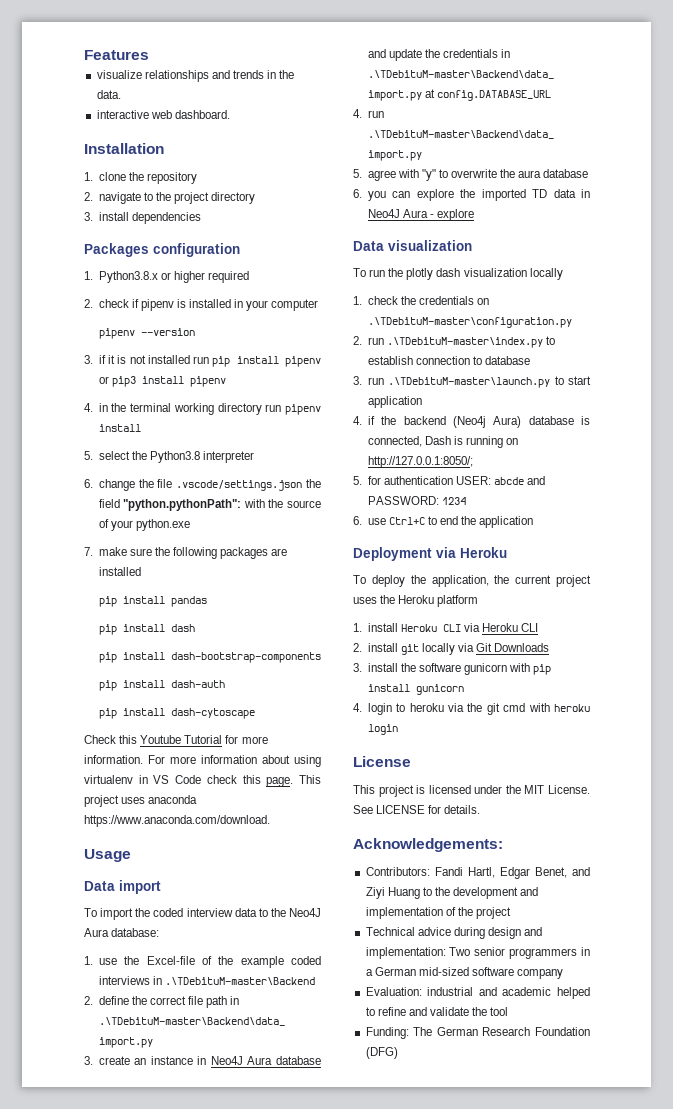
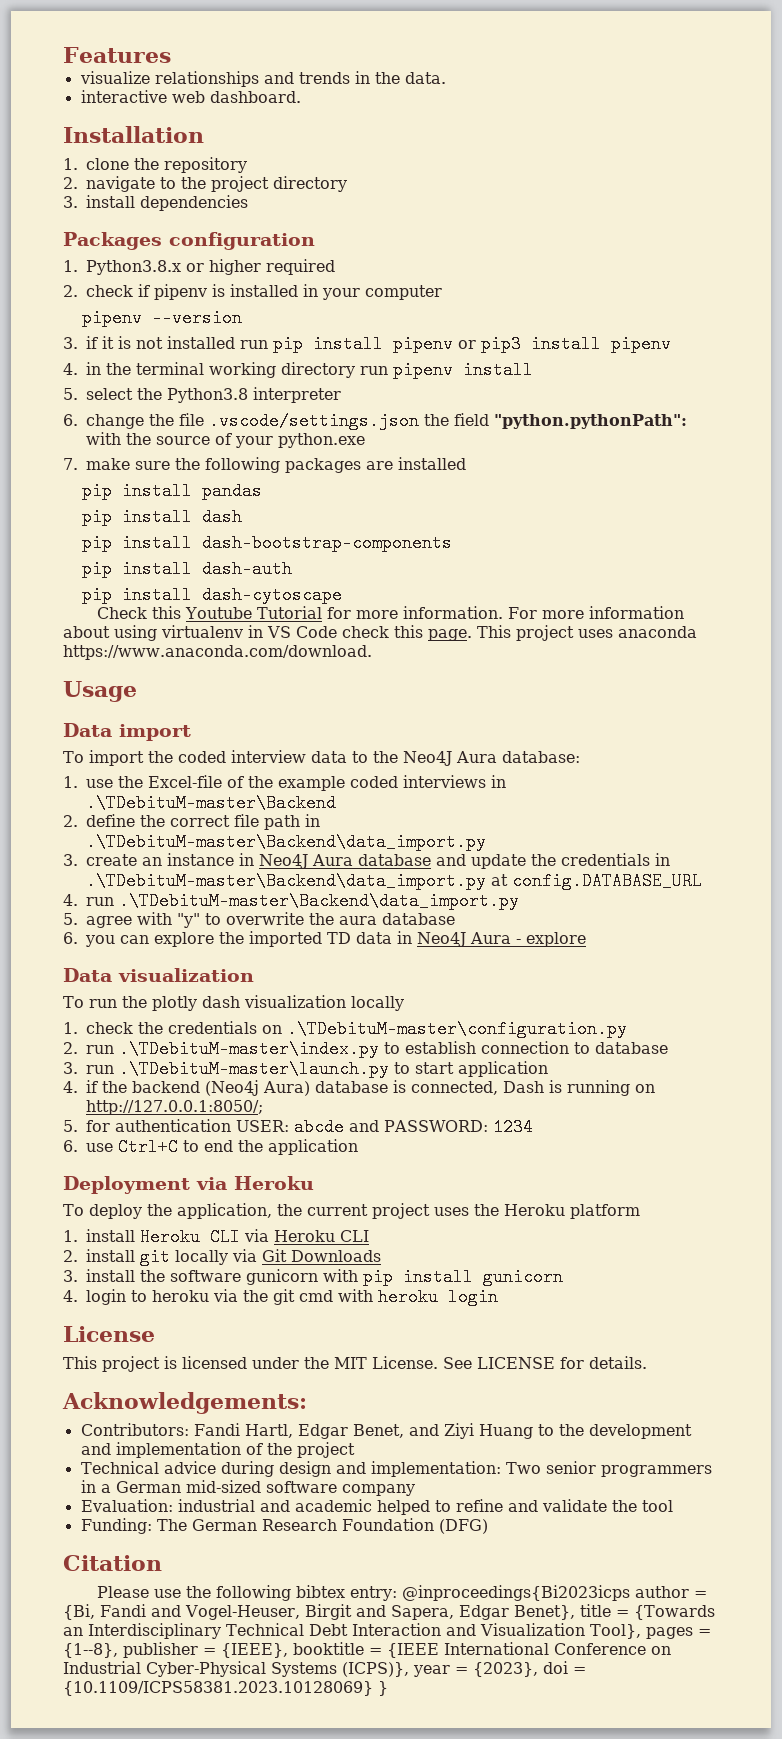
+ Citation
+ Please use the following bibtex entry: @inproceedings{Bi2023icps author = {Bi, Fandi and Vogel-Heuser, Birgit and Sapera, Edgar Benet}, title = {Towards an Interdisciplinary Technical Debt Interaction and Visualization Tool}, pages = {1--8}, publisher = {IEEE}, booktitle = {IEEE International Conference on Industrial Cyber-Physical Systems (ICPS)}, year = {2023}, doi = {10.1109/ICPS58381.2023.10128069} }

